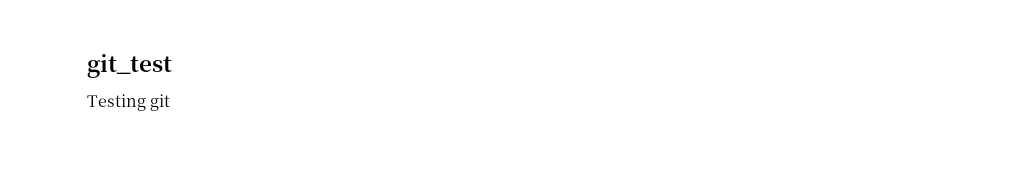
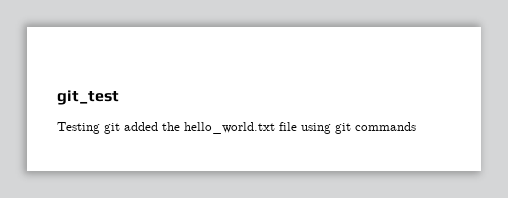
- Testing git
+ Testing git added the hello_world.txt file using git commands

